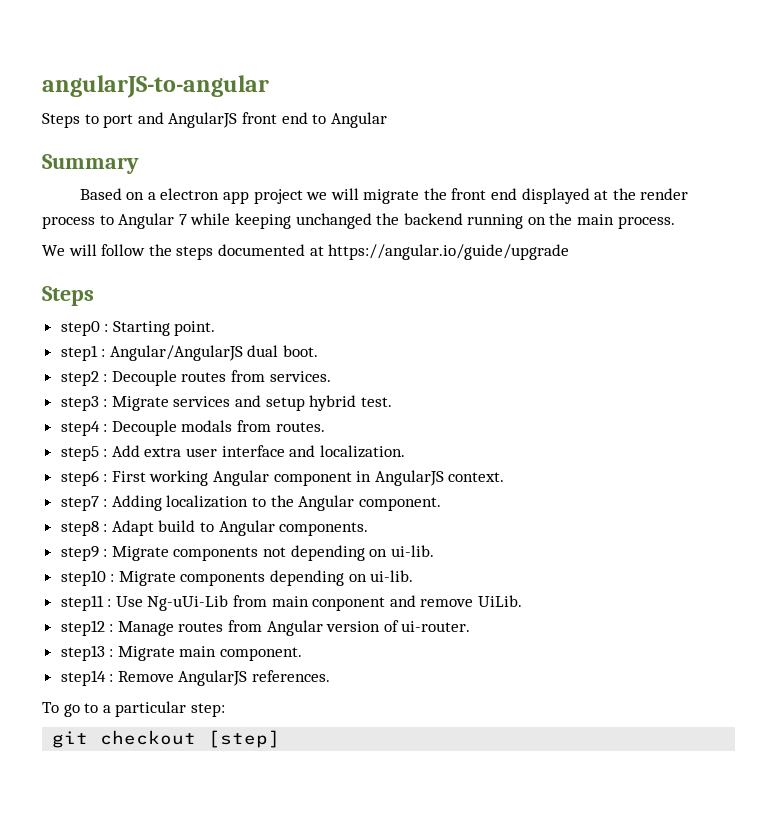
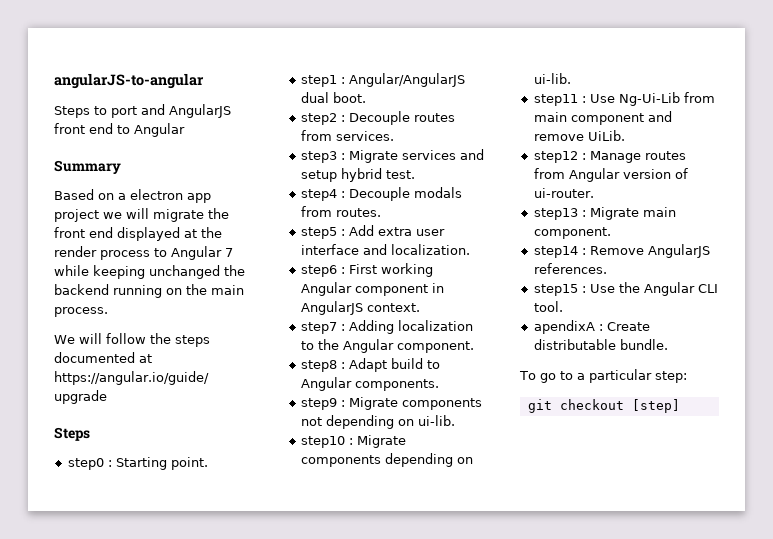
- step11 : Use Ng-uUi-Lib from main conponent and remove UiLib.
+ step11 : Use Ng-Ui-Lib from main component and remove UiLib.
+ step15 : Use the Angular CLI tool.
+ apendixA : Create distributable bundle.

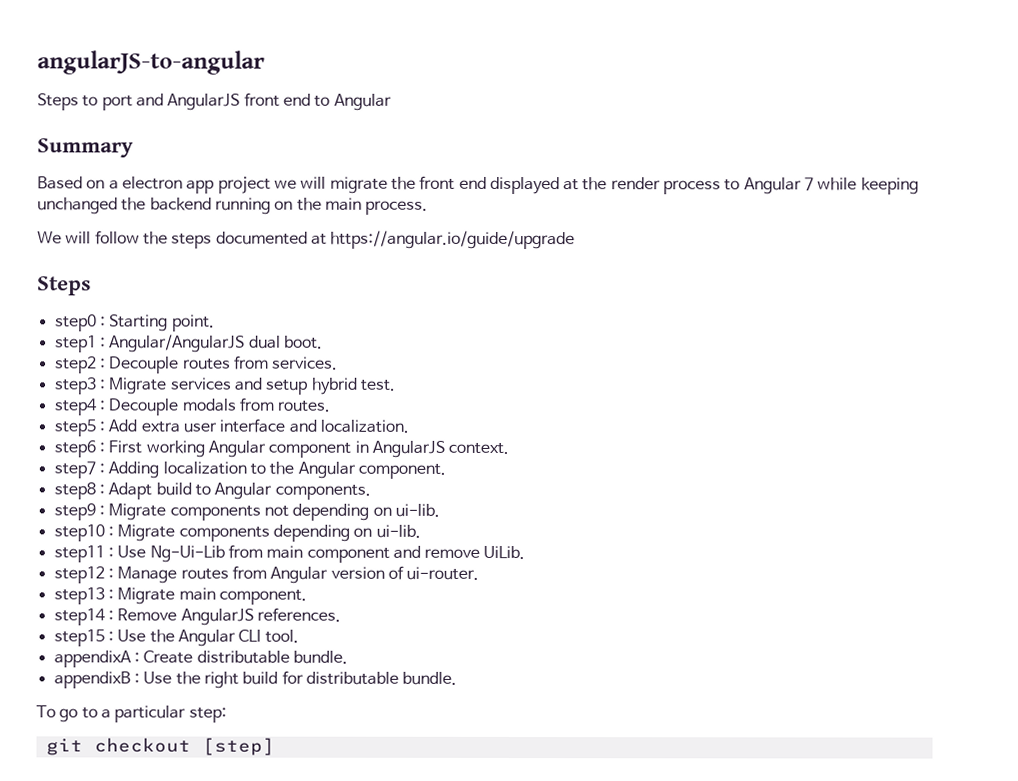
- apendixA : Create distributable bundle.
+ appendixA : Create distributable bundle.
+ appendixB : Use the right build for distributable bundle.

